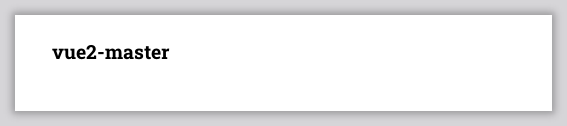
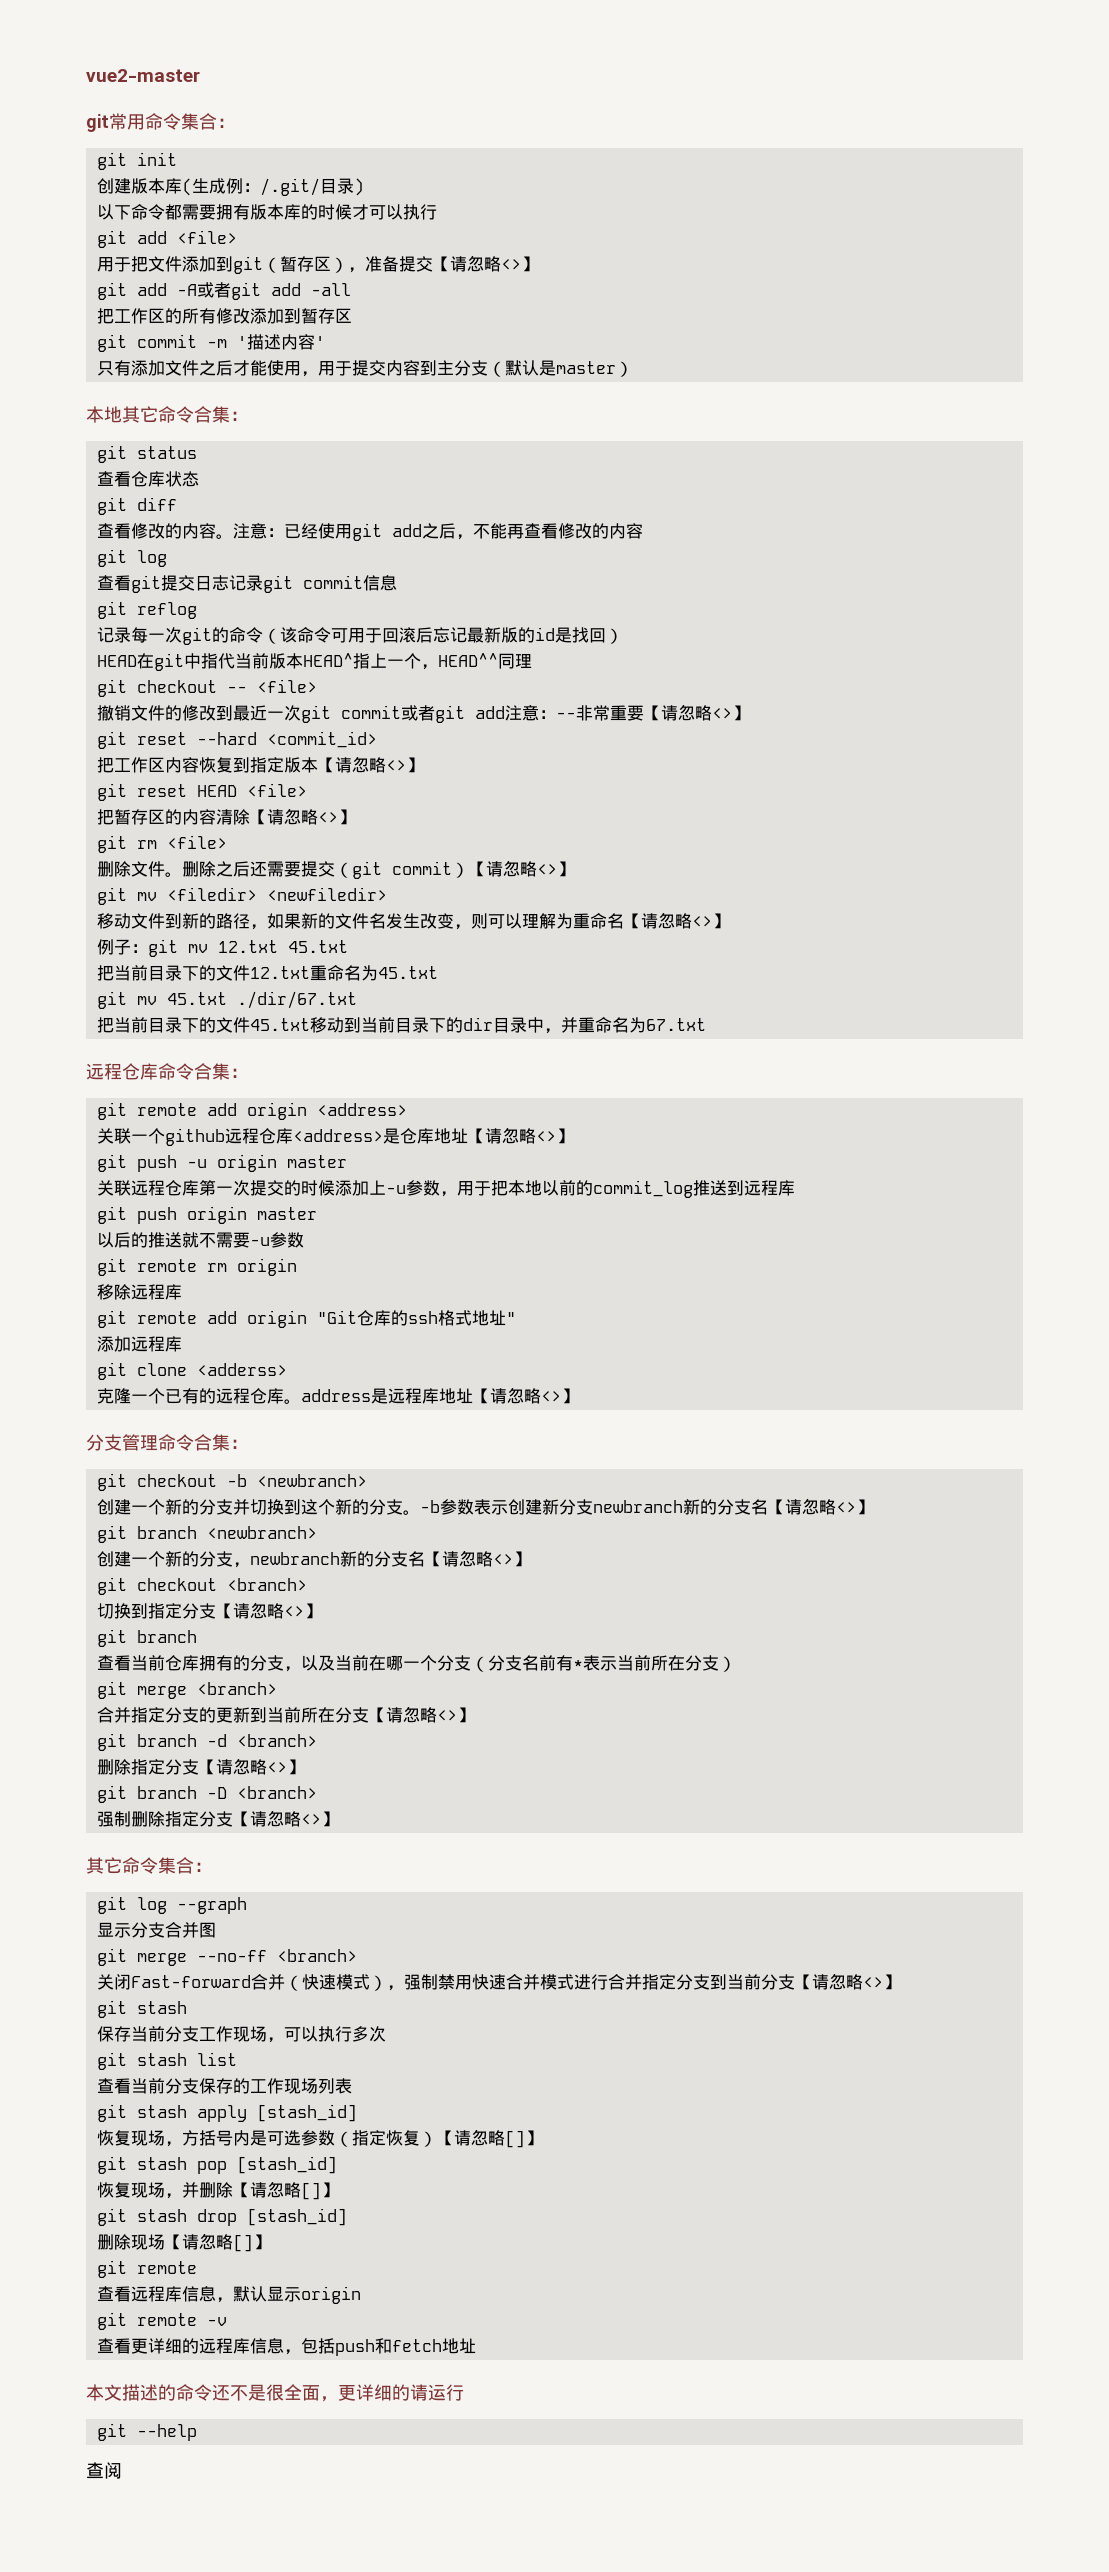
+ git常用命令集合：
+ git init
+ 创建版本库(生成例：/.git/目录)
+ 以下命令都需要拥有版本库的时候才可以执行
+ git add <file>
+ 用于把文件添加到git（暂存区），准备提交【请忽略<>】
+ git add -A或者git add -all
+ 把工作区的所有修改添加到暂存区
+ git commit -m '描述内容'
+ 只有添加文件之后才能使用，用于提交内容到主分支（默认是master）
+ 本地其它命令合集：
+ git status
+ 查看仓库状态
+ git diff
+ 查看修改的内容。注意：已经使用git add之后，不能再查看修改的内容
+ git log
+ 查看git提交日志记录git commit信息
+ git reflog
+ 记录每一次git的命令（该命令可用于回滚后忘记最新版的id是找回）
+ HEAD在git中指代当前版本HEAD^指上一个，HEAD^^同理
+ git checkout -- <file>
+ 撤销文件的修改到最近一次git commit或者git add注意：--非常重要【请忽略<>】
+ git reset --hard <commit_id>
+ 把工作区内容恢复到指定版本【请忽略<>】
+ git reset HEAD <file>
+ 把暂存区的内容清除【请忽略<>】
+ git rm <file>
+ 删除文件。删除之后还需要提交（git commit）【请忽略<>】
+ git mv <filedir> <newfiledir>
+ 移动文件到新的路径，如果新的文件名发生改变，则可以理解为重命名【请忽略<>】
+ 例子：git mv 12.txt 45.txt
+ 把当前目录下的文件12.txt重命名为45.txt
+ git mv 45.txt ./dir/67.txt
+ 把当前目录下的文件45.txt移动到当前目录下的dir目录中，并重命名为67.txt
+ 远程仓库命令合集：
+ git remote add origin <address>
+ 关联一个github远程仓库<address>是仓库地址【请忽略<>】
+ git push -u origin master
+ 关联远程仓库第一次提交的时候添加上-u参数，用于把本地以前的commit_log推送到远程库
+ git push origin master
+ 以后的推送就不需要-u参数
+ git remote rm origin
+ 移除远程库
+ git remote add origin "Git仓库的ssh格式地址"
+ 添加远程库
+ git clone <adderss>
+ 克隆一个已有的远程仓库。address是远程库地址【请忽略<>】
+ 分支管理命令合集：
+ git checkout -b <newbranch>
+ 创建一个新的分支并切换到这个新的分支。-b参数表示创建新分支newbranch新的分支名【请忽略<>】
+ git branch <newbranch>
+ 创建一个新的分支，newbranch新的分支名【请忽略<>】
+ git checkout <branch>
+ 切换到指定分支【请忽略<>】
+ git branch
+ 查看当前仓库拥有的分支，以及当前在哪一个分支（分支名前有*表示当前所在分支）
+ git merge <branch>
+ 合并指定分支的更新到当前所在分支【请忽略<>】
+ git branch -d <branch>
+ 删除指定分支【请忽略<>】
+ git branch -D <branch>
+ 强制删除指定分支【请忽略<>】
+ 其它命令集合：
+ git log --graph
+ 显示分支合并图
+ git merge --no-ff <branch>
+ 关闭Fast-forward合并（快速模式），强制禁用快速合并模式进行合并指定分支到当前分支【请忽略<>】
+ git stash
+ 保存当前分支工作现场，可以执行多次
+ git stash list
+ 查看当前分支保存的工作现场列表
+ git stash apply [stash_id]
+ 恢复现场，方括号内是可选参数（指定恢复）【请忽略[]】
+ git stash pop [stash_id]
+ 恢复现场，并删除【请忽略[]】
+ git stash drop [stash_id]
+ 删除现场【请忽略[]】
+ git remote
+ 查看远程库信息，默认显示origin
+ git remote -v
+ 查看更详细的远程库信息，包括push和fetch地址
+ 本文描述的命令还不是很全面，更详细的请运行
+ git --help
+ 查阅

